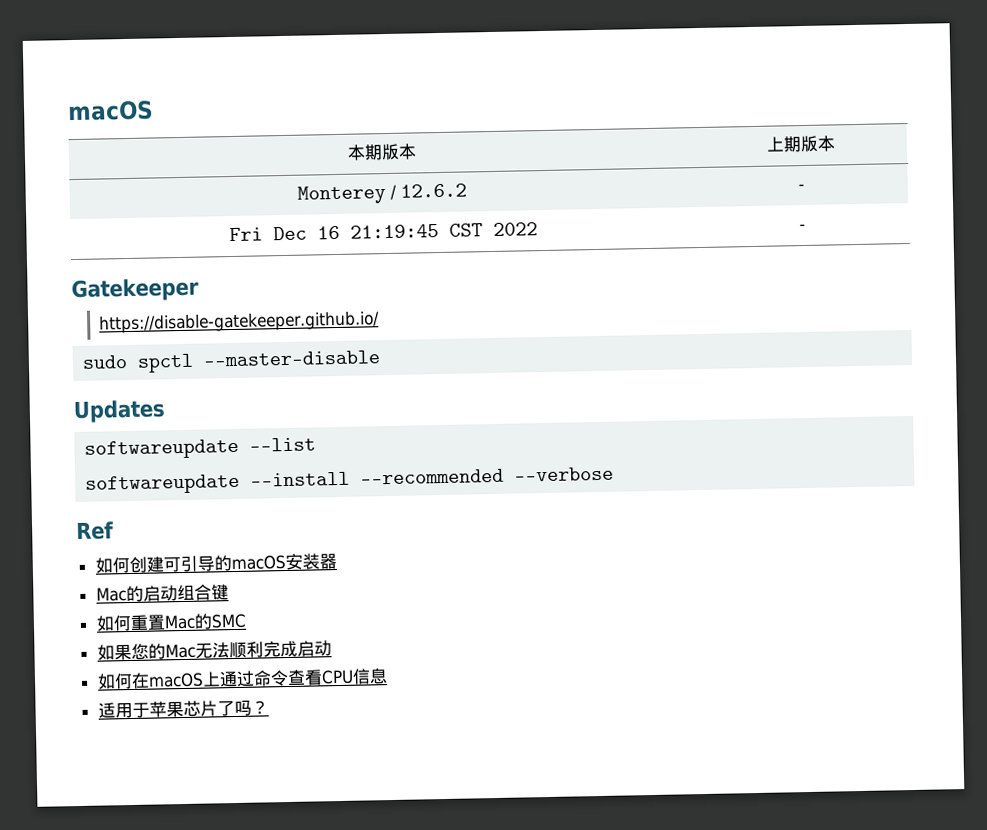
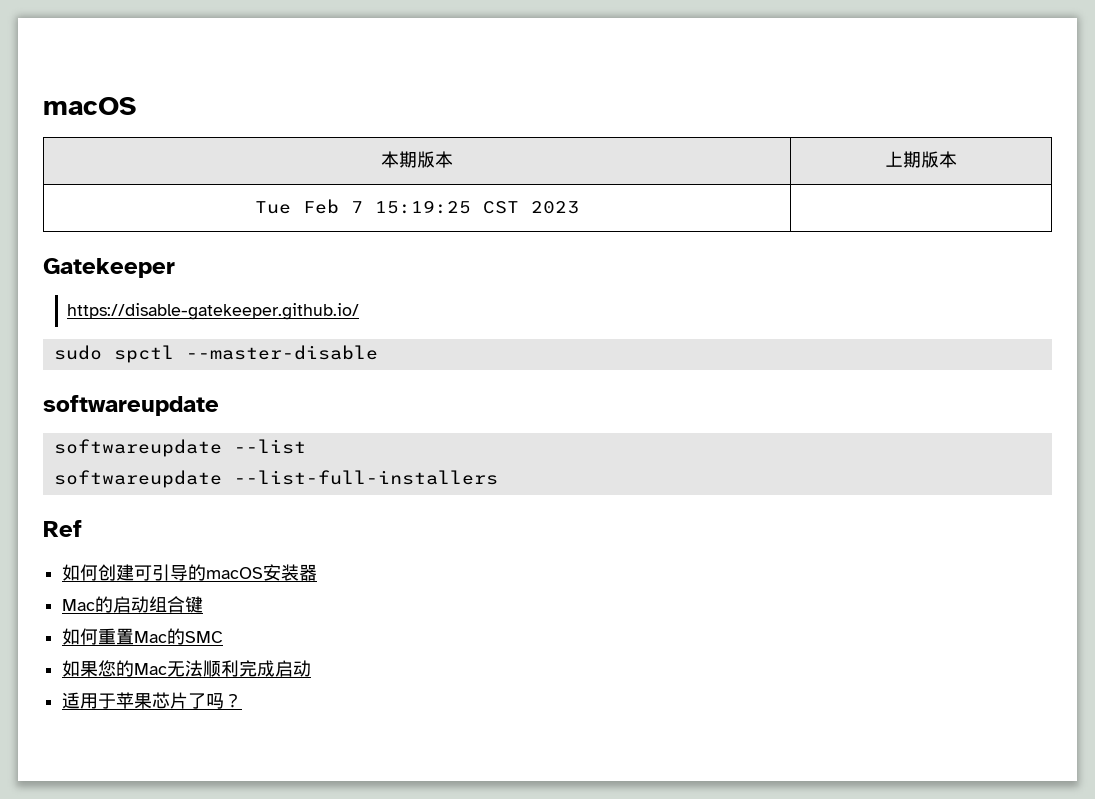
- Monterey / 12.6.2 | -
- Fri Dec 16 21:19:45 CST 2022 | -
+ Tue Feb 7 15:19:25 CST 2023 |
  sudo spctl --master-disable
- Updates
+ softwareupdate
- softwareupdate --install --recommended --verbose
+ softwareupdate --list-full-installers
- 如何在macOS上通过命令查看CPU信息

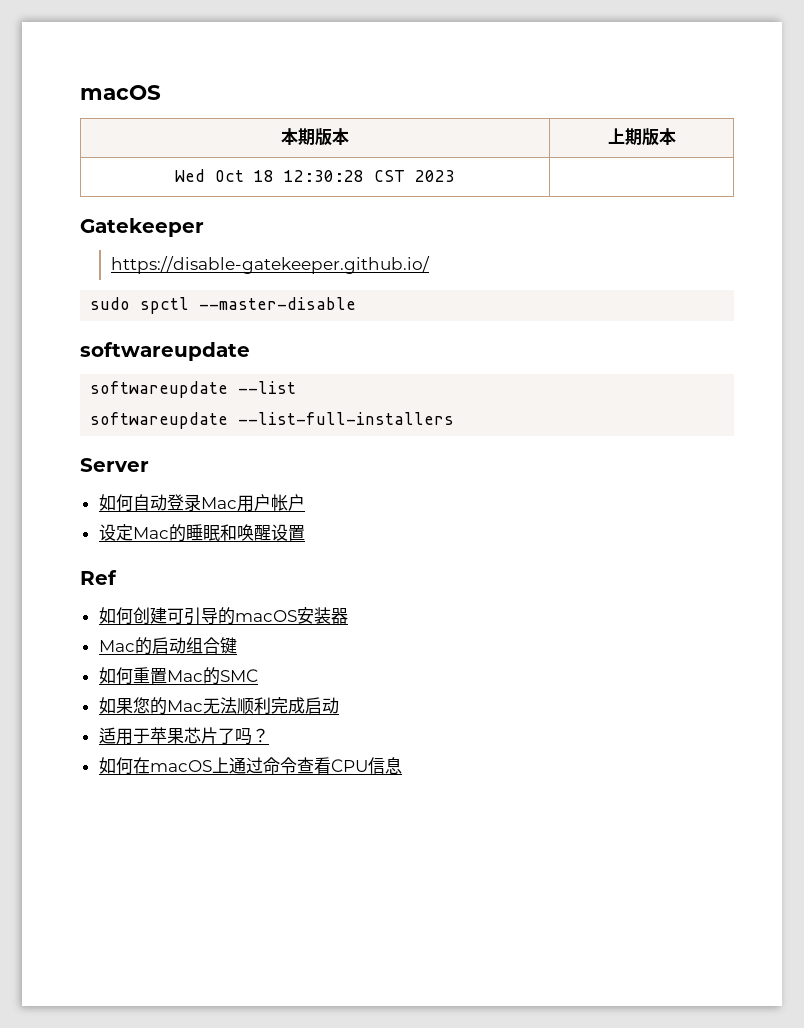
- Tue Feb 7 15:19:25 CST 2023 |
+ Wed Oct 18 12:30:28 CST 2023 |
+ Server
+ 如何自动登录Mac用户帐户
+ 设定Mac的睡眠和唤醒设置
+ 如何在macOS上通过命令查看CPU信息

